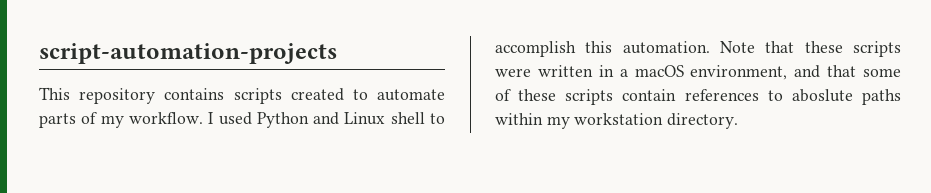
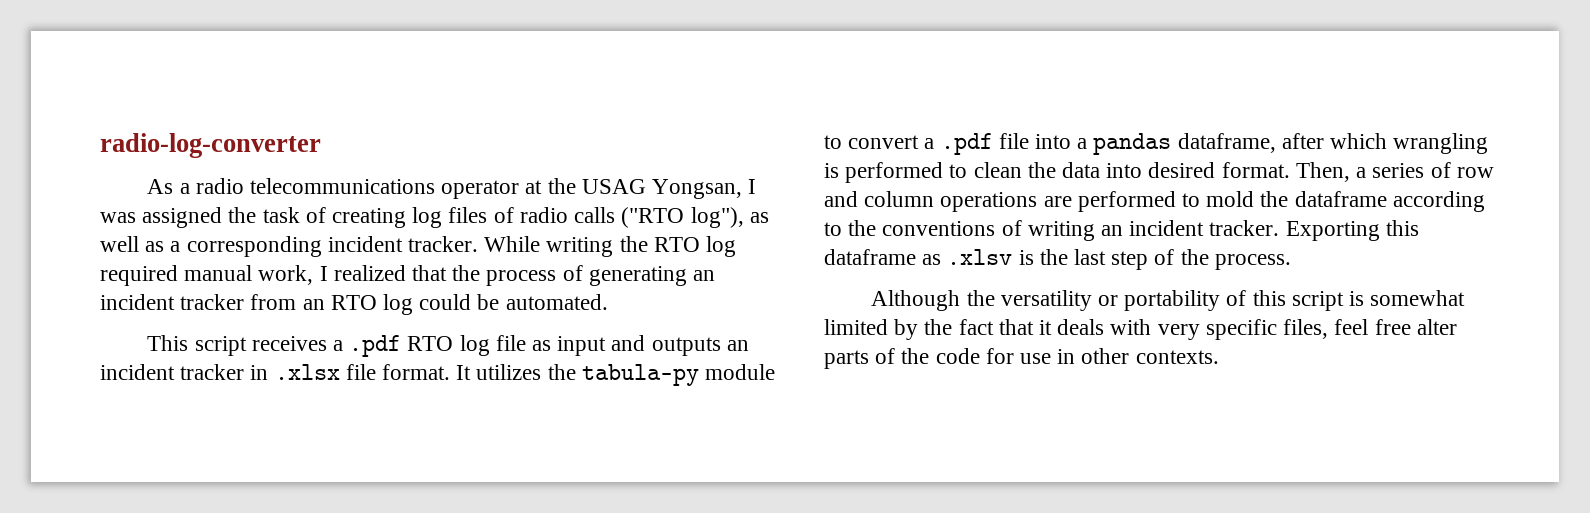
- script-automation-projects
- This repository contains scripts created to automate parts of my workflow. I used Python and Linux shell to accomplish this automation. Note that these scripts were written in a macOS environment, and that some of these scripts contain references to aboslute paths within my workstation directory.
+ radio-log-converter
+ As a radio telecommunications operator at the USAG Yongsan, I was assigned the task of creating log files of radio calls ("RTO log"), as well as a corresponding incident tracker. While writing the RTO log required manual work, I realized that the process of generating an incident tracker from an RTO log could be automated.
+ This script receives a .pdf RTO log file as input and outputs an incident tracker in .xlsx file format. It utilizes the tabula-py module to convert a .pdf file into a pandas dataframe, after which wrangling is performed to clean the data into desired format. Then, a series of row and column operations are performed to mold the dataframe according to the conventions of writing an incident tracker. Exporting this dataframe as .xlsv is the last step of the process.
+ Although the versatility or portability of this script is somewhat limited by the fact that it deals with very specific files, feel free alter parts of the code for use in other contexts.

